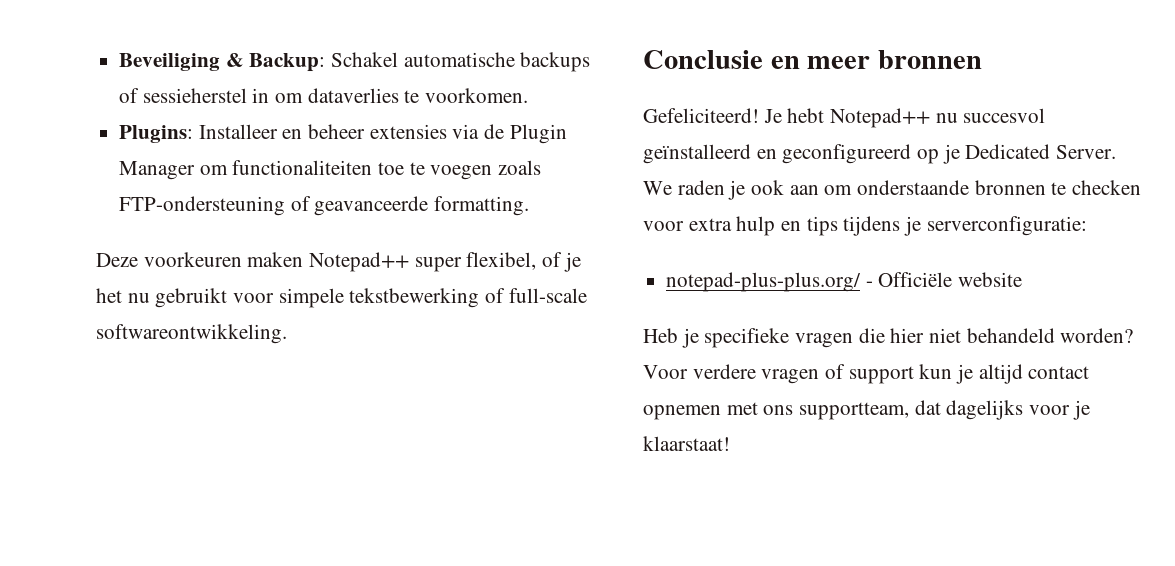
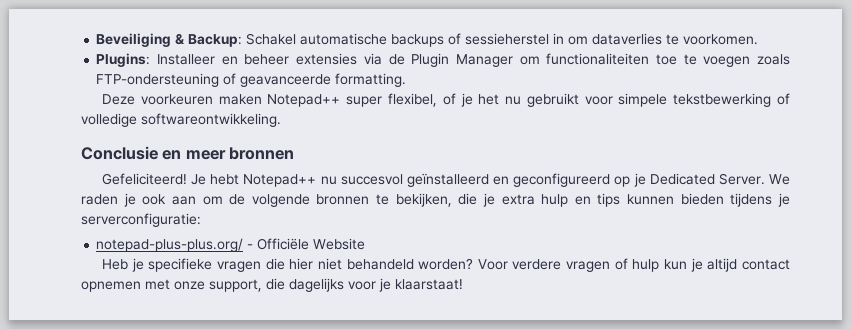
- Deze voorkeuren maken Notepad++ super flexibel, of je het nu gebruikt voor simpele tekstbewerking of full-scale softwareontwikkeling.
+ Deze voorkeuren maken Notepad++ super flexibel, of je het nu gebruikt voor simpele tekstbewerking of volledige softwareontwikkeling.
- We raden je ook aan om onderstaande bronnen te checken voor extra hulp en tips tijdens je serverconfiguratie:
+ We raden je ook aan om de volgende bronnen te bekijken, die je extra hulp en tips kunnen bieden tijdens je serverconfiguratie:
- notepad-plus-plus.org/ - Officiële website
+ notepad-plus-plus.org/ - Officiële Website
- Voor verdere vragen of support kun je altijd contact opnemen met ons supportteam, dat dagelijks voor je klaarstaat!
+ Voor verdere vragen of hulp kun je altijd contact opnemen met onze support, die dagelijks voor je klaarstaat!

